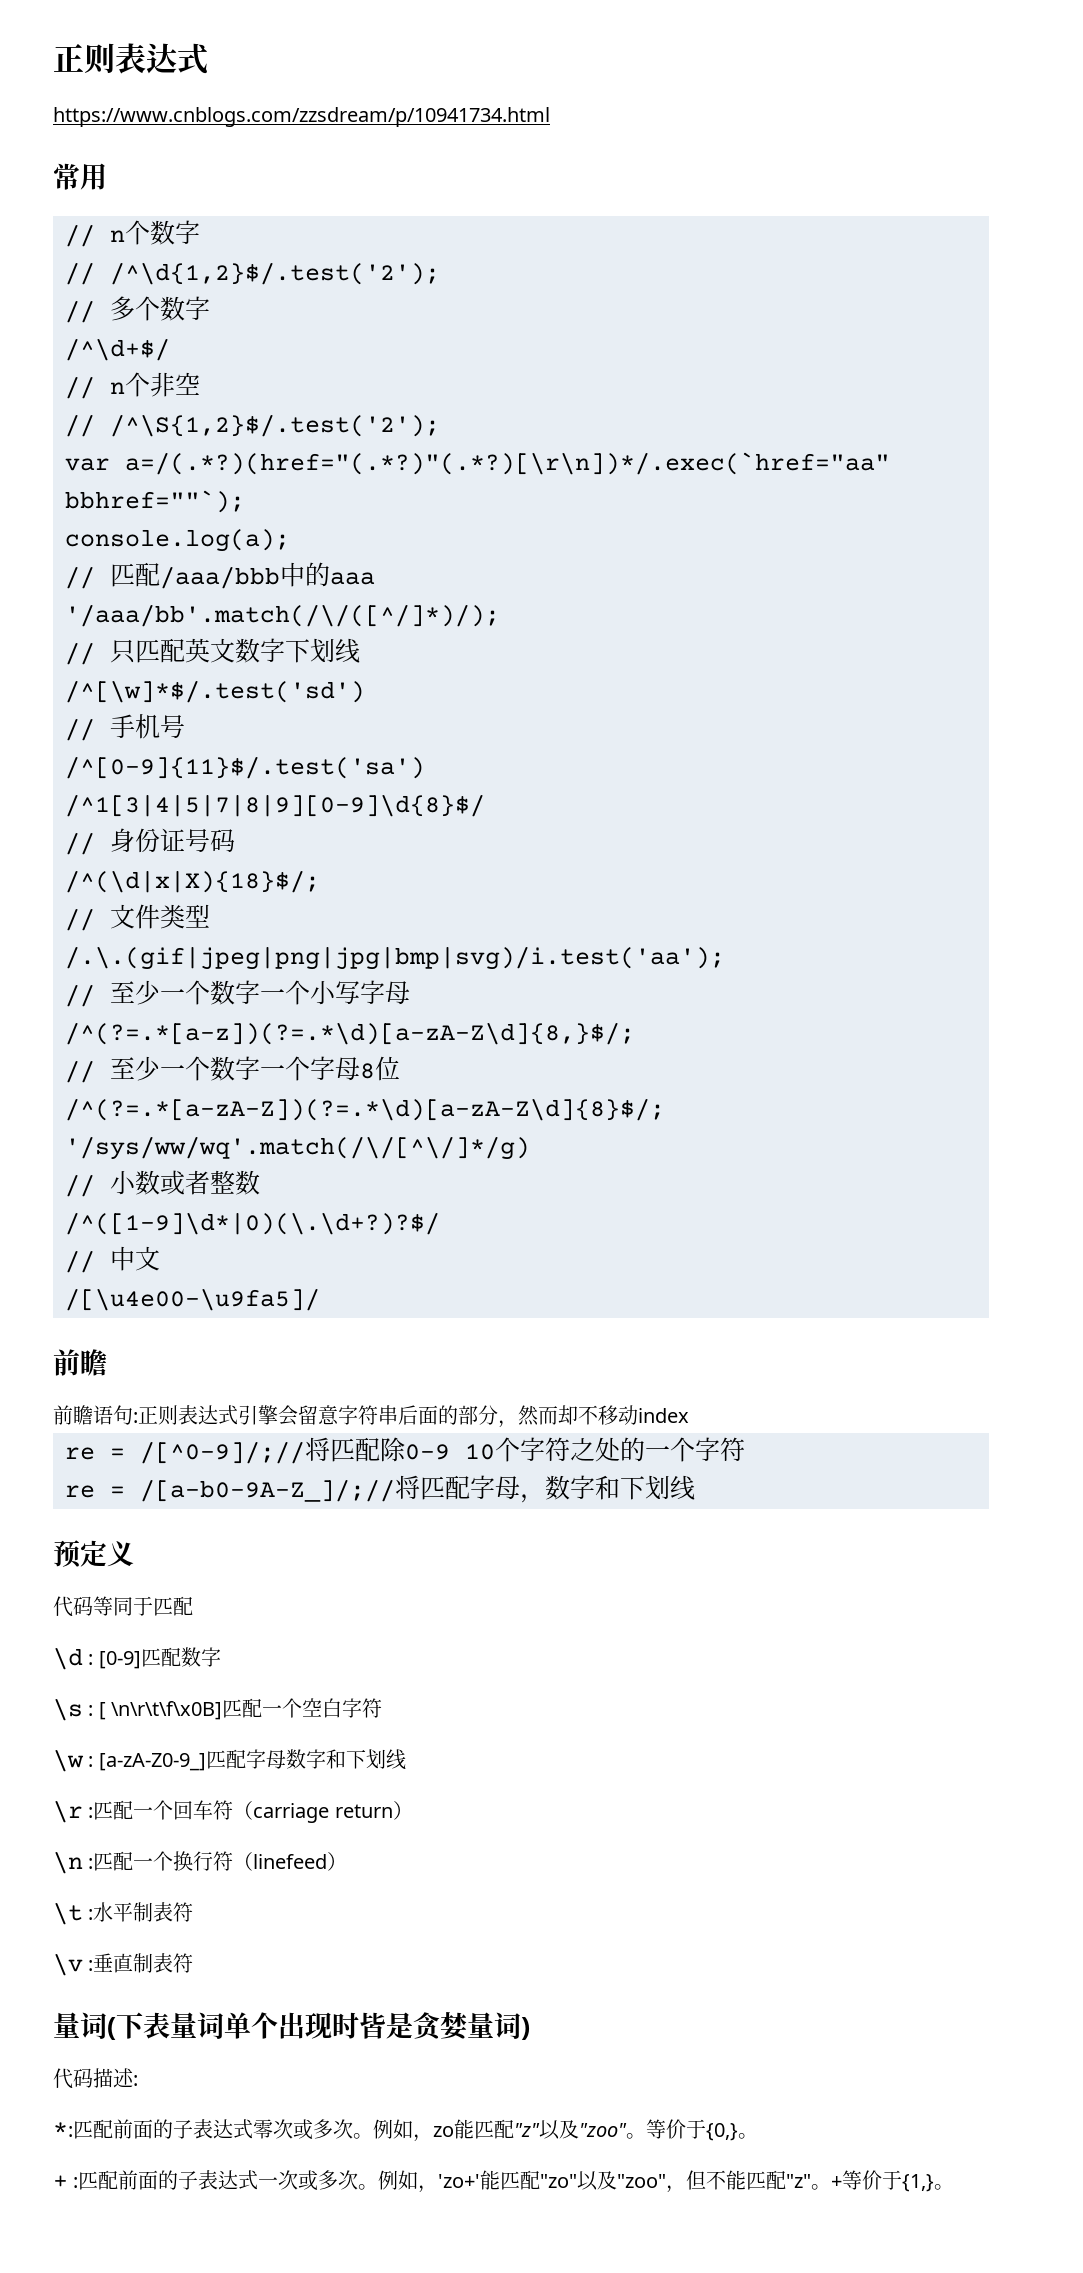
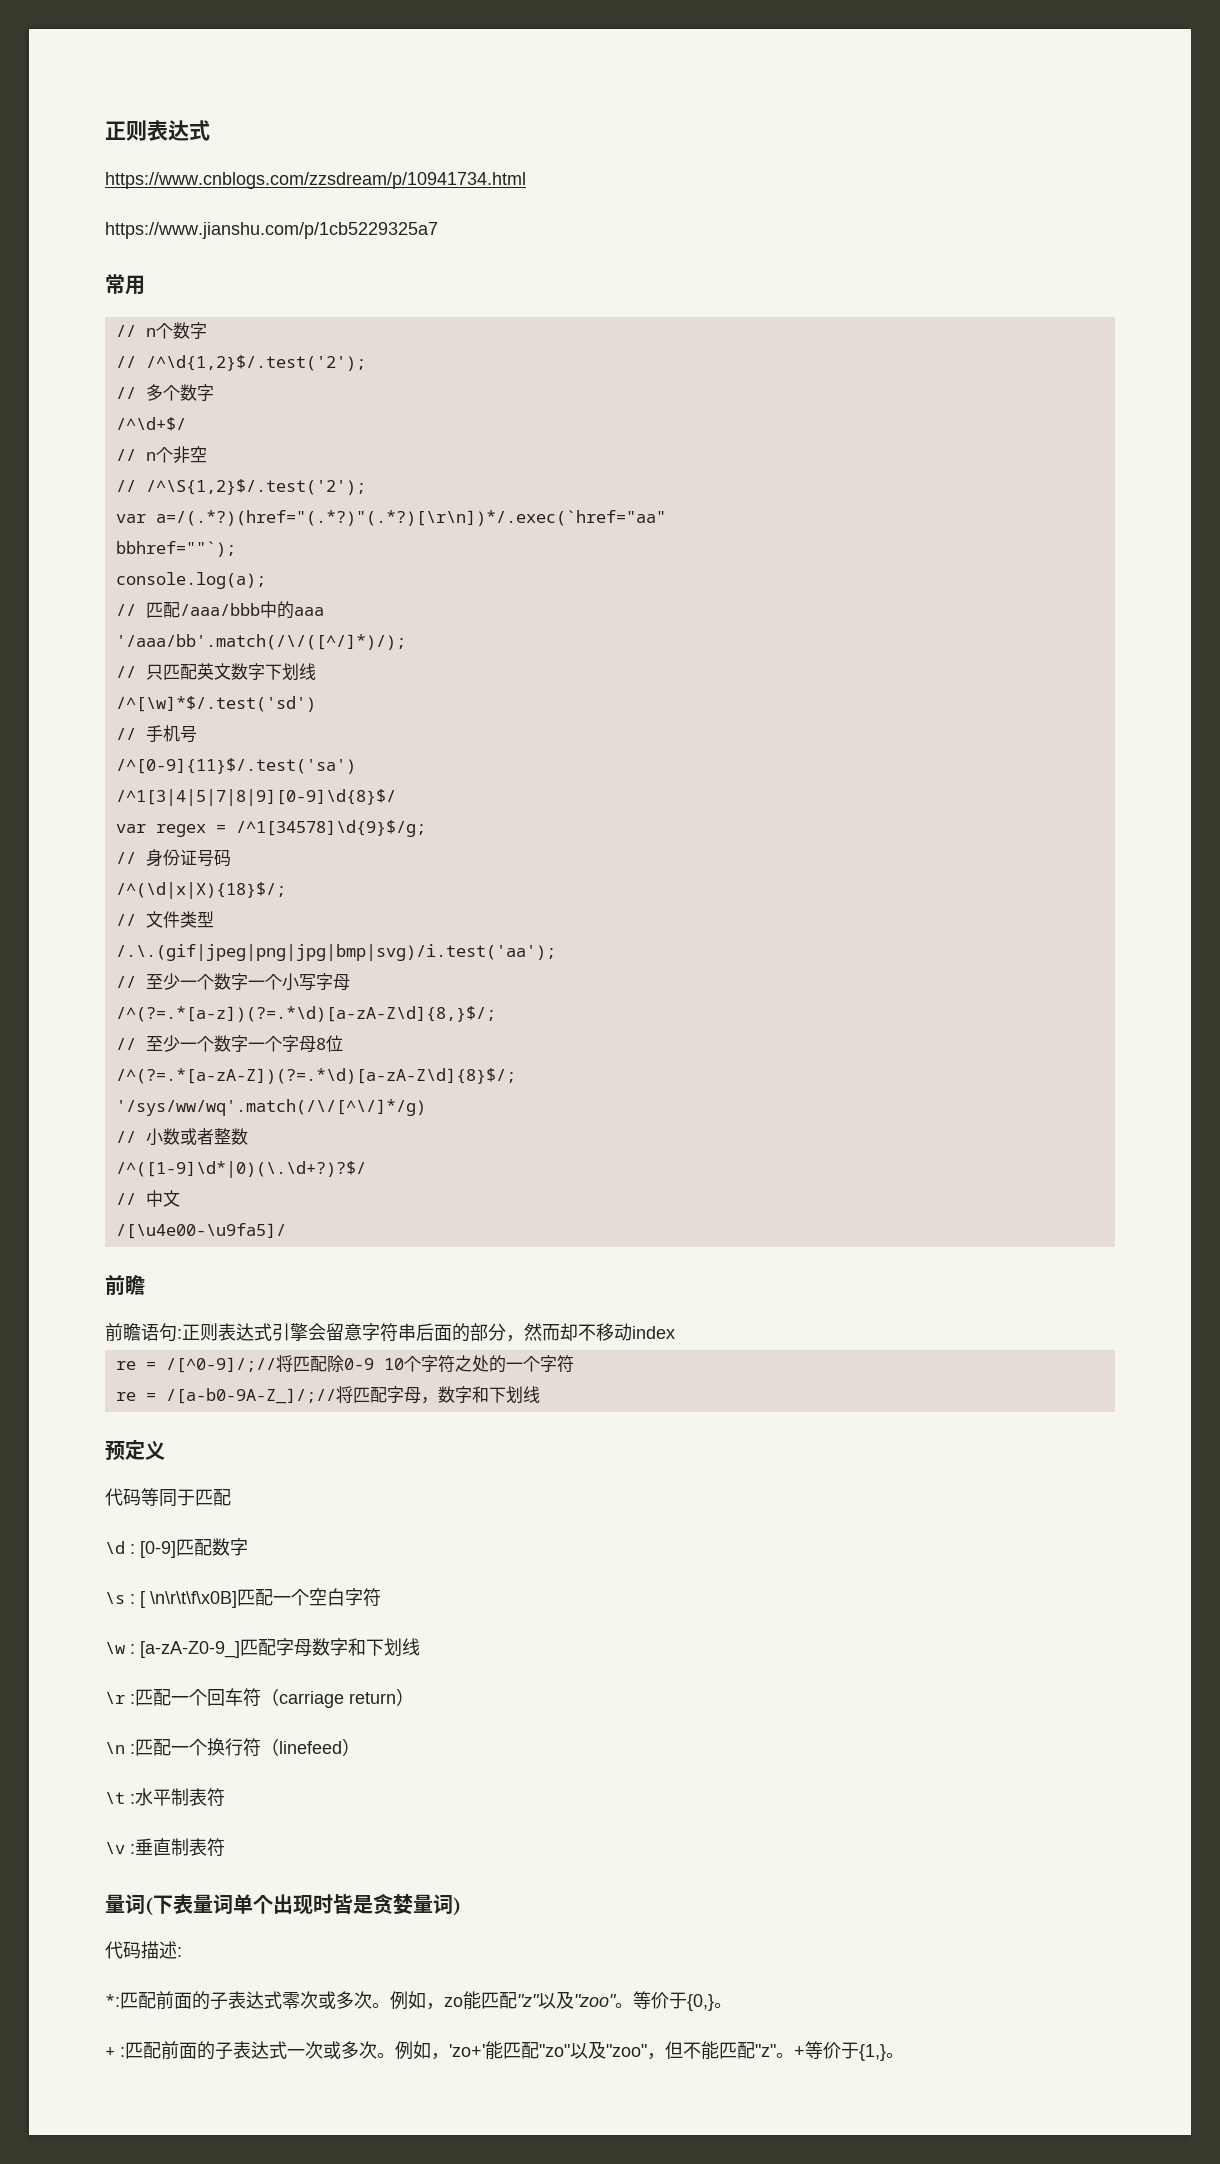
+ https://www.jianshu.com/p/1cb5229325a7
+ var regex = /^1[34578]\d{9}$/g;

